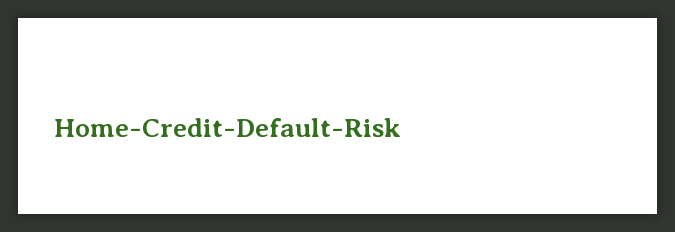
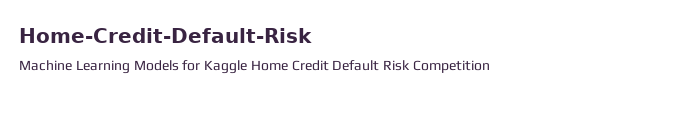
+ Machine Learning Models for Kaggle Home Credit Default Risk Competition

